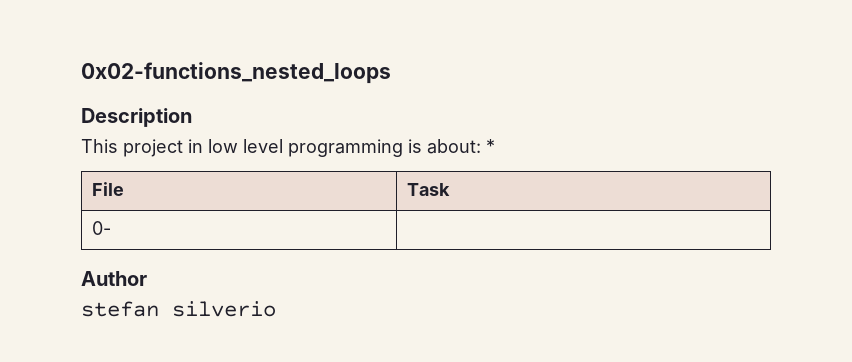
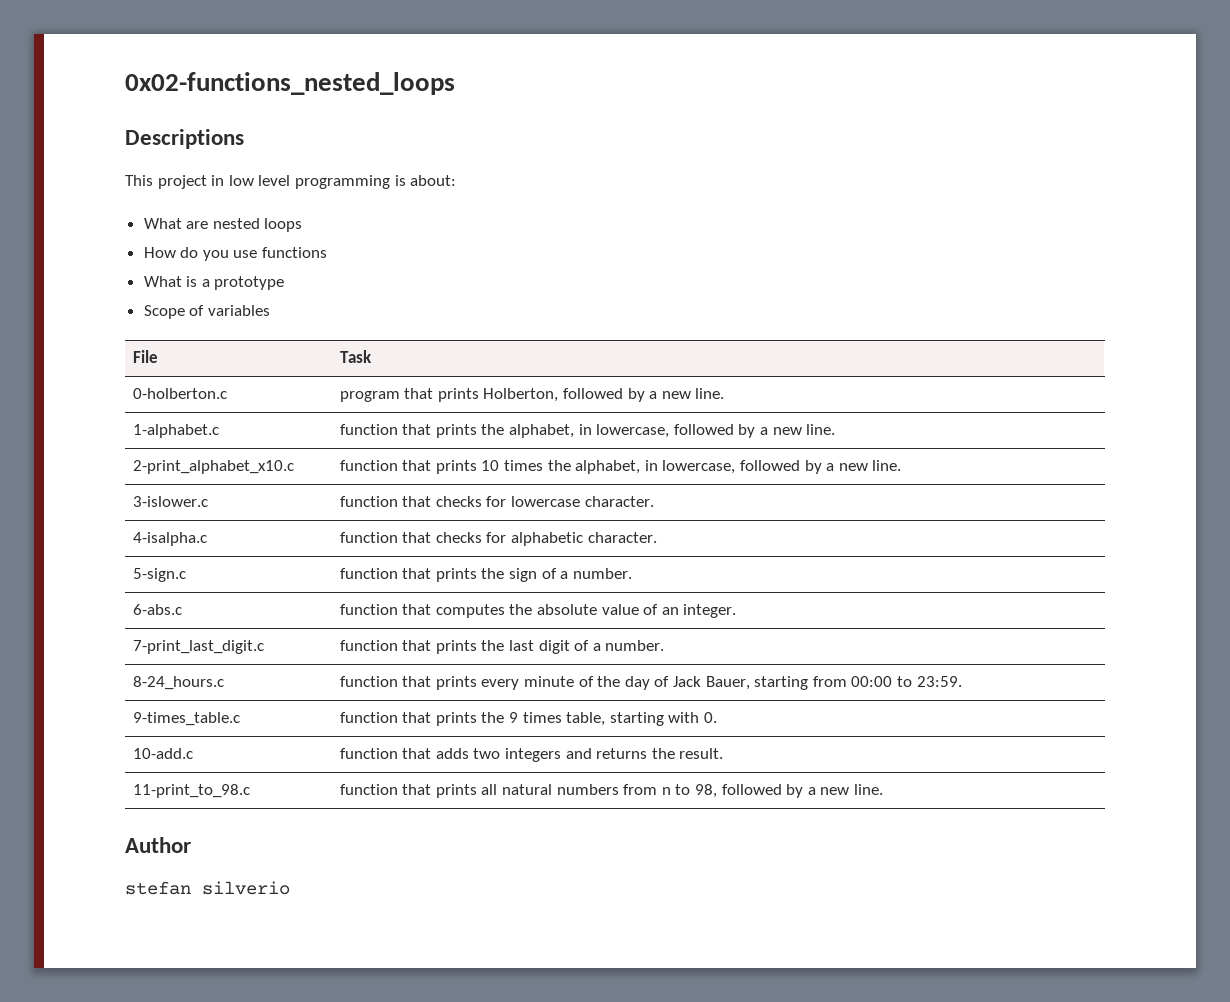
- Description
+ Descriptions
- This project in low level programming is about: *
+ This project in low level programming is about:
+ What are nested loops
+ How do you use functions
+ What is a prototype
+ Scope of variables
  File | Task
- 0- |
+ 0-holberton.c | program that prints Holberton, followed by a new line.
+ 1-alphabet.c | function that prints the alphabet, in lowercase, followed by a new line.
+ 2-print_alphabet_x10.c | function that prints 10 times the alphabet, in lowercase, followed by a new line.
+ 3-islower.c | function that checks for lowercase character.
+ 4-isalpha.c | function that checks for alphabetic character.
+ 5-sign.c | function that prints the sign of a number.
+ 6-abs.c | function that computes the absolute value of an integer.
+ 7-print_last_digit.c | function that prints the last digit of a number.
+ 8-24_hours.c | function that prints every minute of the day of Jack Bauer, starting from 00:00 to 23:59.
+ 9-times_table.c | function that prints the 9 times table, starting with 0.
+ 10-add.c | function that adds two integers and returns the result.
+ 11-print_to_98.c | function that prints all natural numbers from n to 98, followed by a new line.

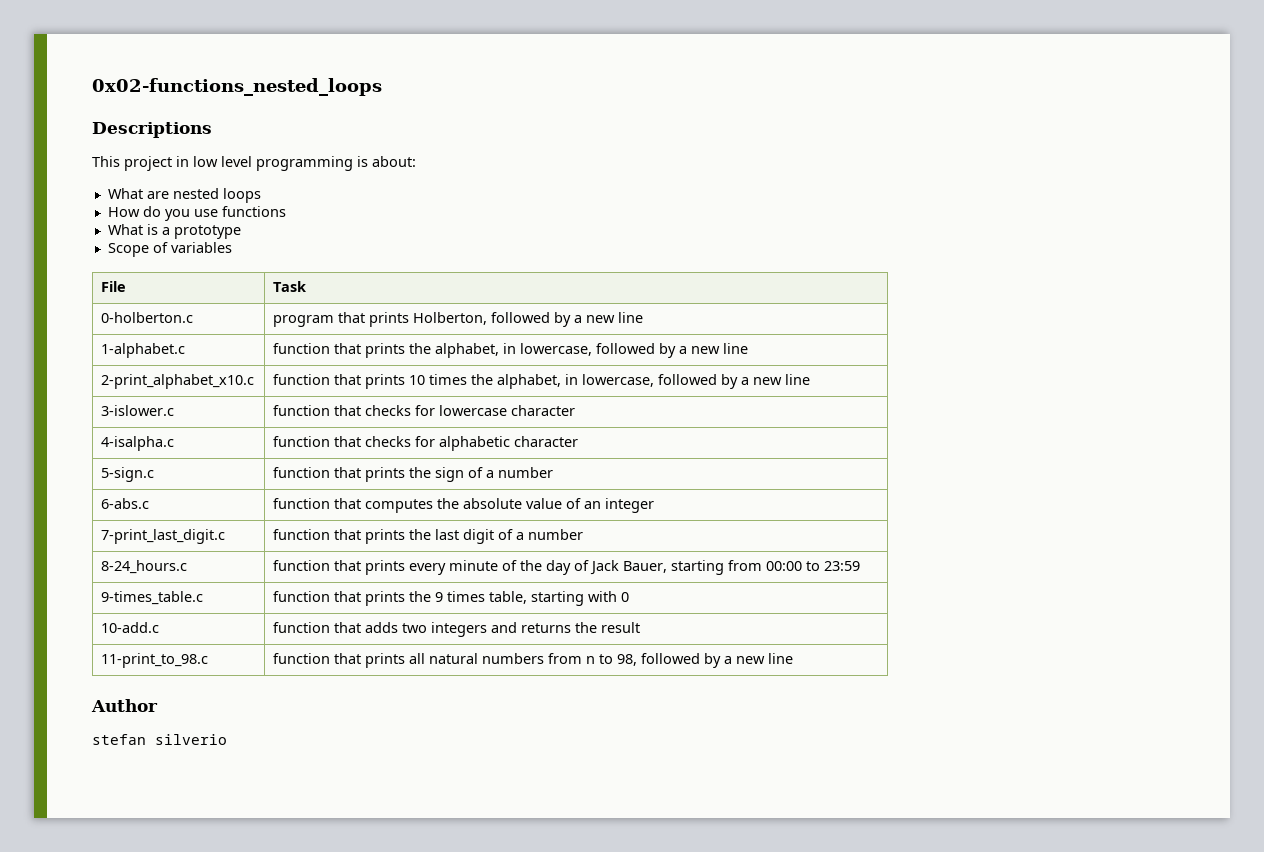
- 0-holberton.c | program that prints Holberton, followed by a new line.
+ 0-holberton.c | program that prints Holberton, followed by a new line
- 1-alphabet.c | function that prints the alphabet, in lowercase, followed by a new line.
+ 1-alphabet.c | function that prints the alphabet, in lowercase, followed by a new line
- 2-print_alphabet_x10.c | function that prints 10 times the alphabet, in lowercase, followed by a new line.
+ 2-print_alphabet_x10.c | function that prints 10 times the alphabet, in lowercase, followed by a new line
- 3-islower.c | function that checks for lowercase character.
+ 3-islower.c | function that checks for lowercase character
- 4-isalpha.c | function that checks for alphabetic character.
+ 4-isalpha.c | function that checks for alphabetic character
- 5-sign.c | function that prints the sign of a number.
+ 5-sign.c | function that prints the sign of a number
- 6-abs.c | function that computes the absolute value of an integer.
+ 6-abs.c | function that computes the absolute value of an integer
- 7-print_last_digit.c | function that prints the last digit of a number.
+ 7-print_last_digit.c | function that prints the last digit of a number
- 8-24_hours.c | function that prints every minute of the day of Jack Bauer, starting from 00:00 to 23:59.
+ 8-24_hours.c | function that prints every minute of the day of Jack Bauer, starting from 00:00 to 23:59
- 9-times_table.c | function that prints the 9 times table, starting with 0.
+ 9-times_table.c | function that prints the 9 times table, starting with 0
- 10-add.c | function that adds two integers and returns the result.
+ 10-add.c | function that adds two integers and returns the result
- 11-print_to_98.c | function that prints all natural numbers from n to 98, followed by a new line.
+ 11-print_to_98.c | function that prints all natural numbers from n to 98, followed by a new line

